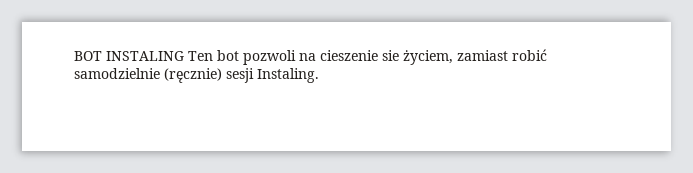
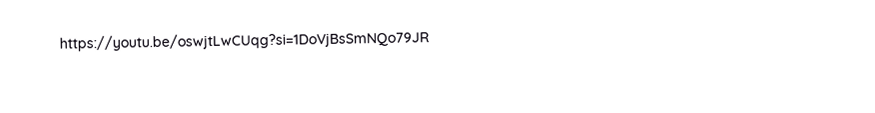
- BOT INSTALING Ten bot pozwoli na cieszenie sie życiem, zamiast robić samodzielnie (ręcznie) sesji Instaling.
+ https://youtu.be/oswjtLwCUqg?si=1DoVjBsSmNQo79JR

